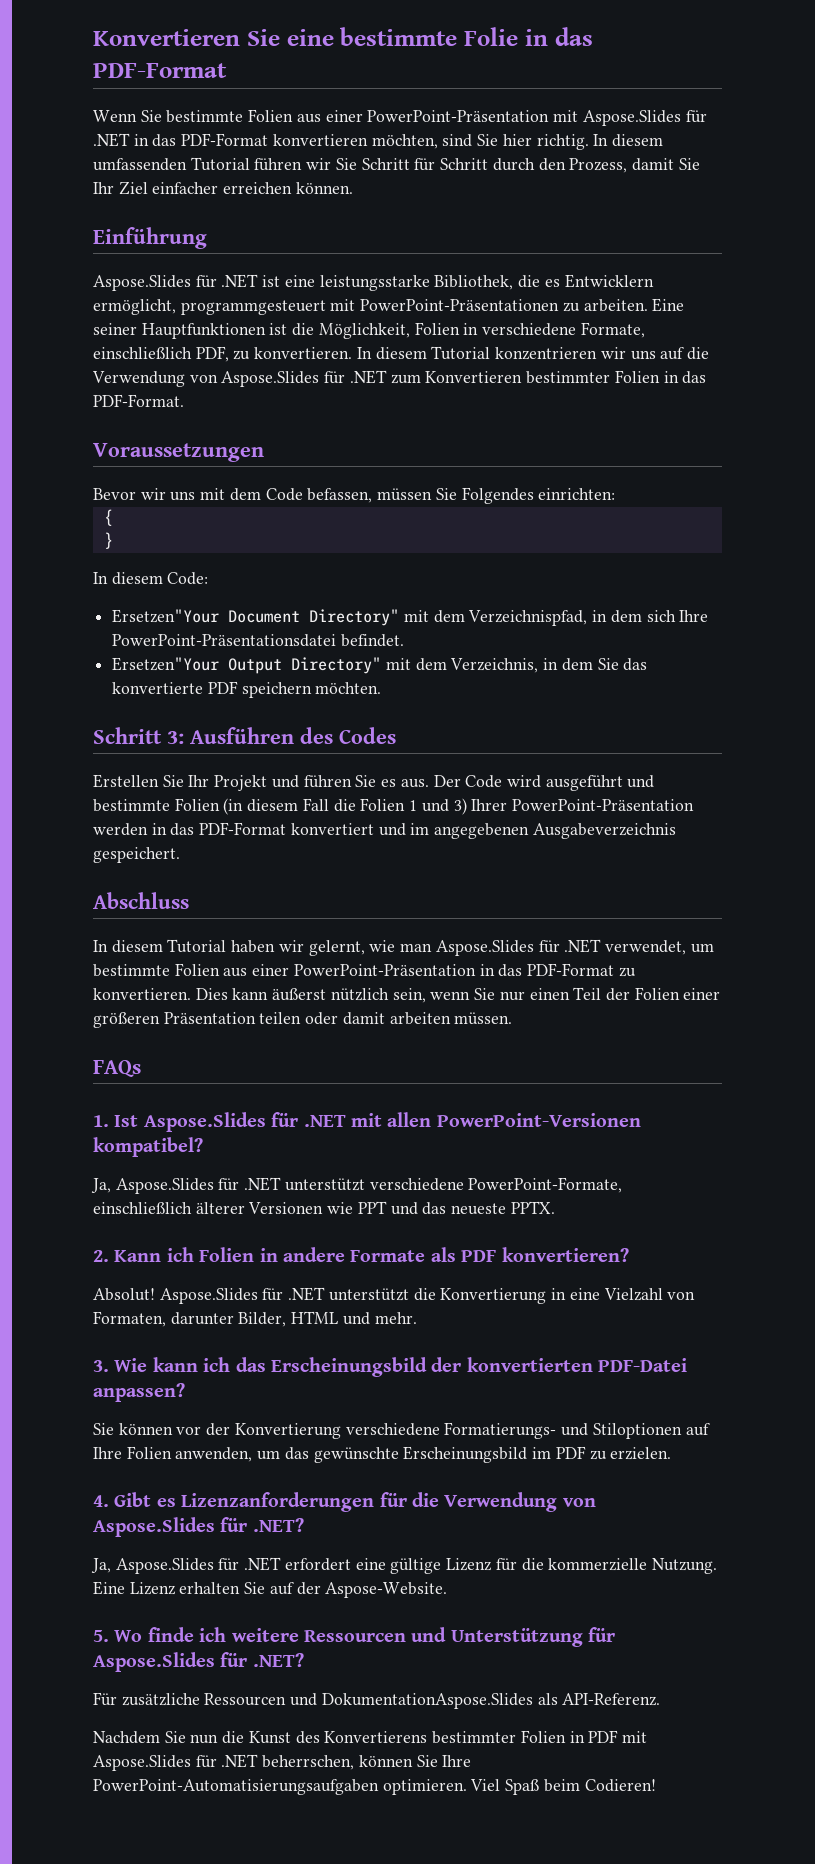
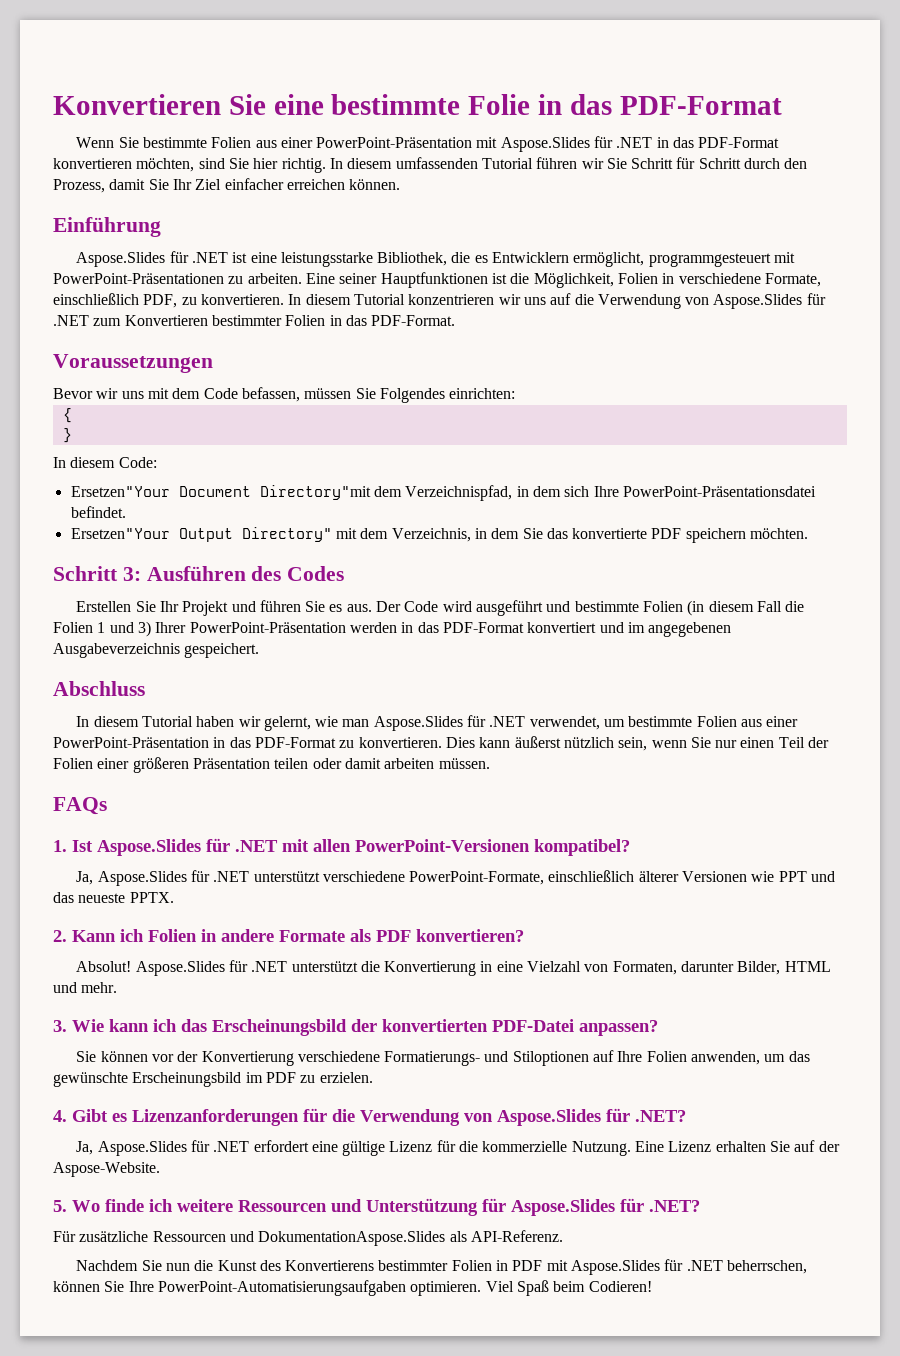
- Ersetzen"Your Document Directory" mit dem Verzeichnispfad, in dem sich Ihre PowerPoint-Präsentationsdatei befindet.
+ Ersetzen"Your Document Directory"mit dem Verzeichnispfad, in dem sich Ihre PowerPoint-Präsentationsdatei befindet.

